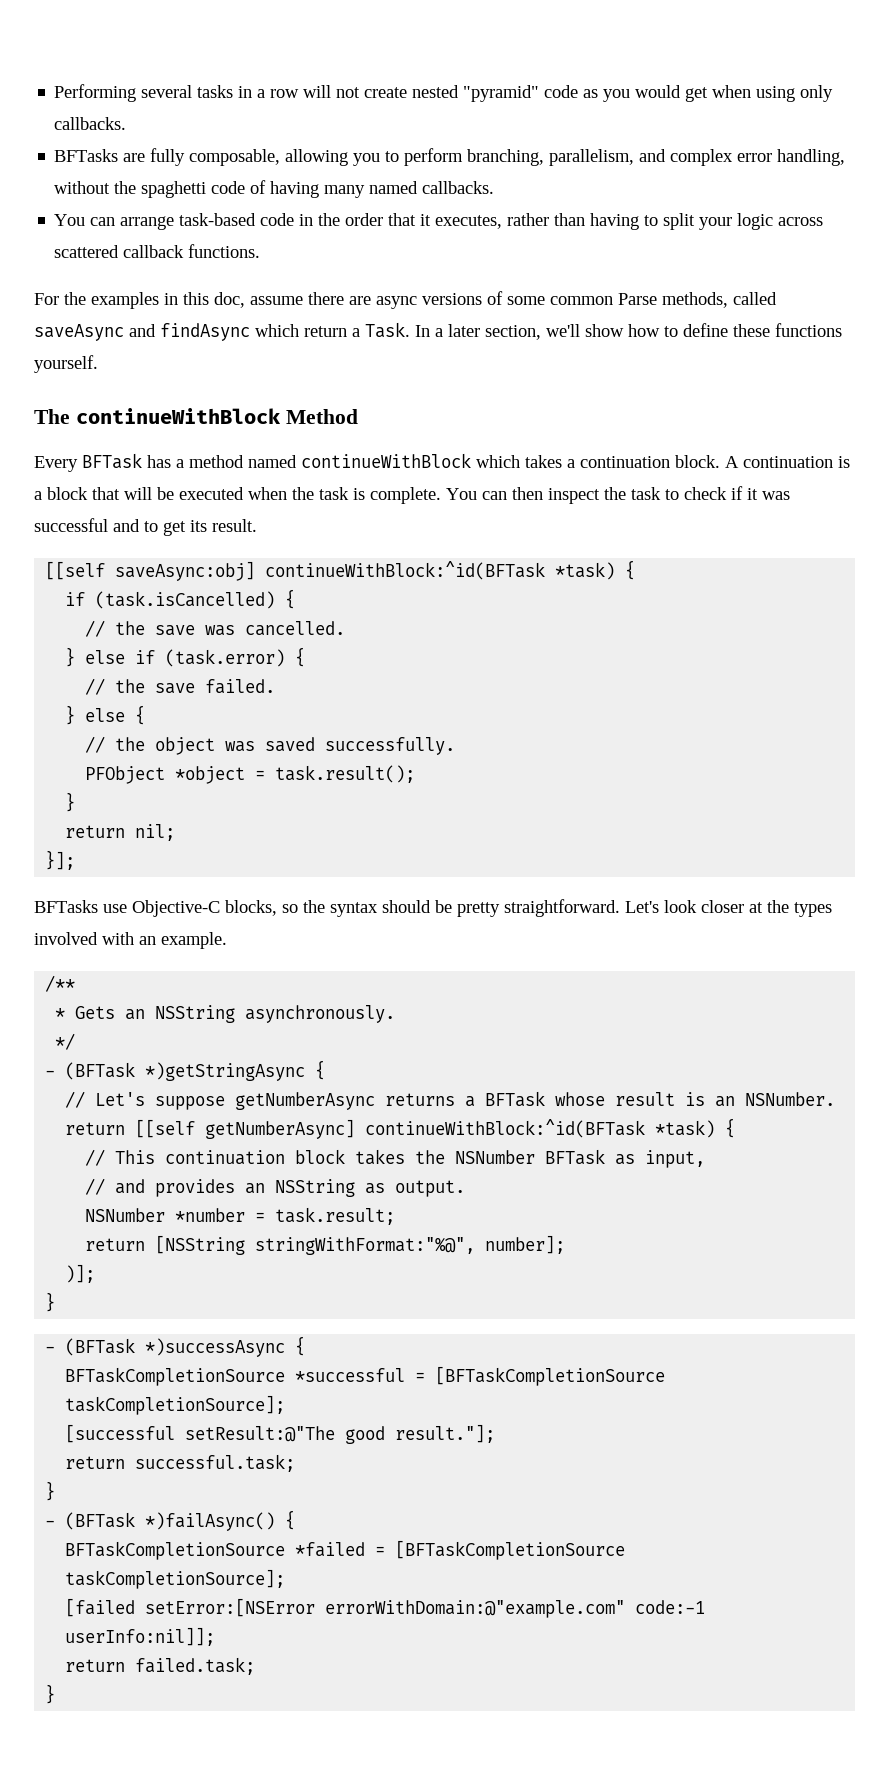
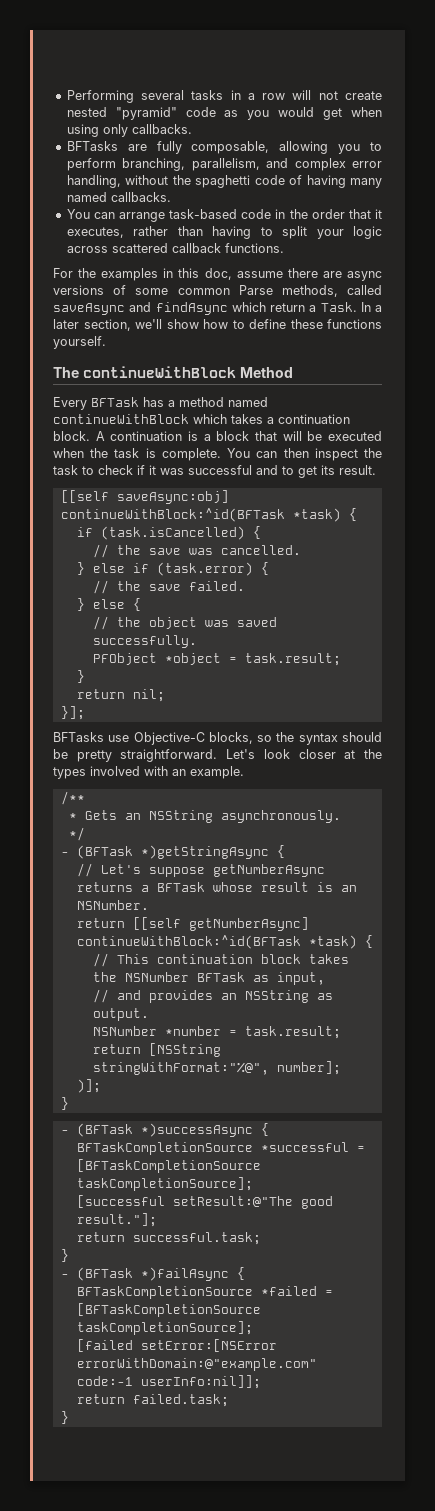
- PFObject *object = task.result();
+ PFObject *object = task.result;
- - (BFTask *)failAsync() {
+ - (BFTask *)failAsync {

